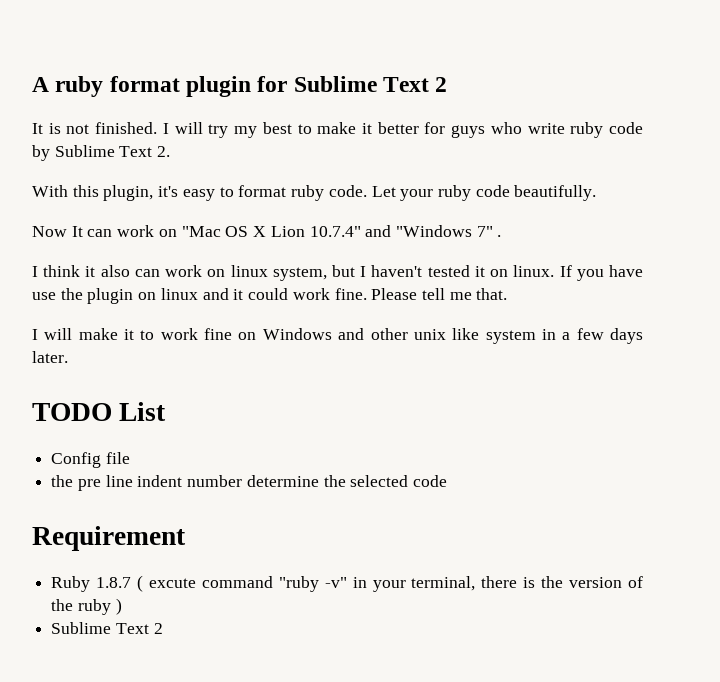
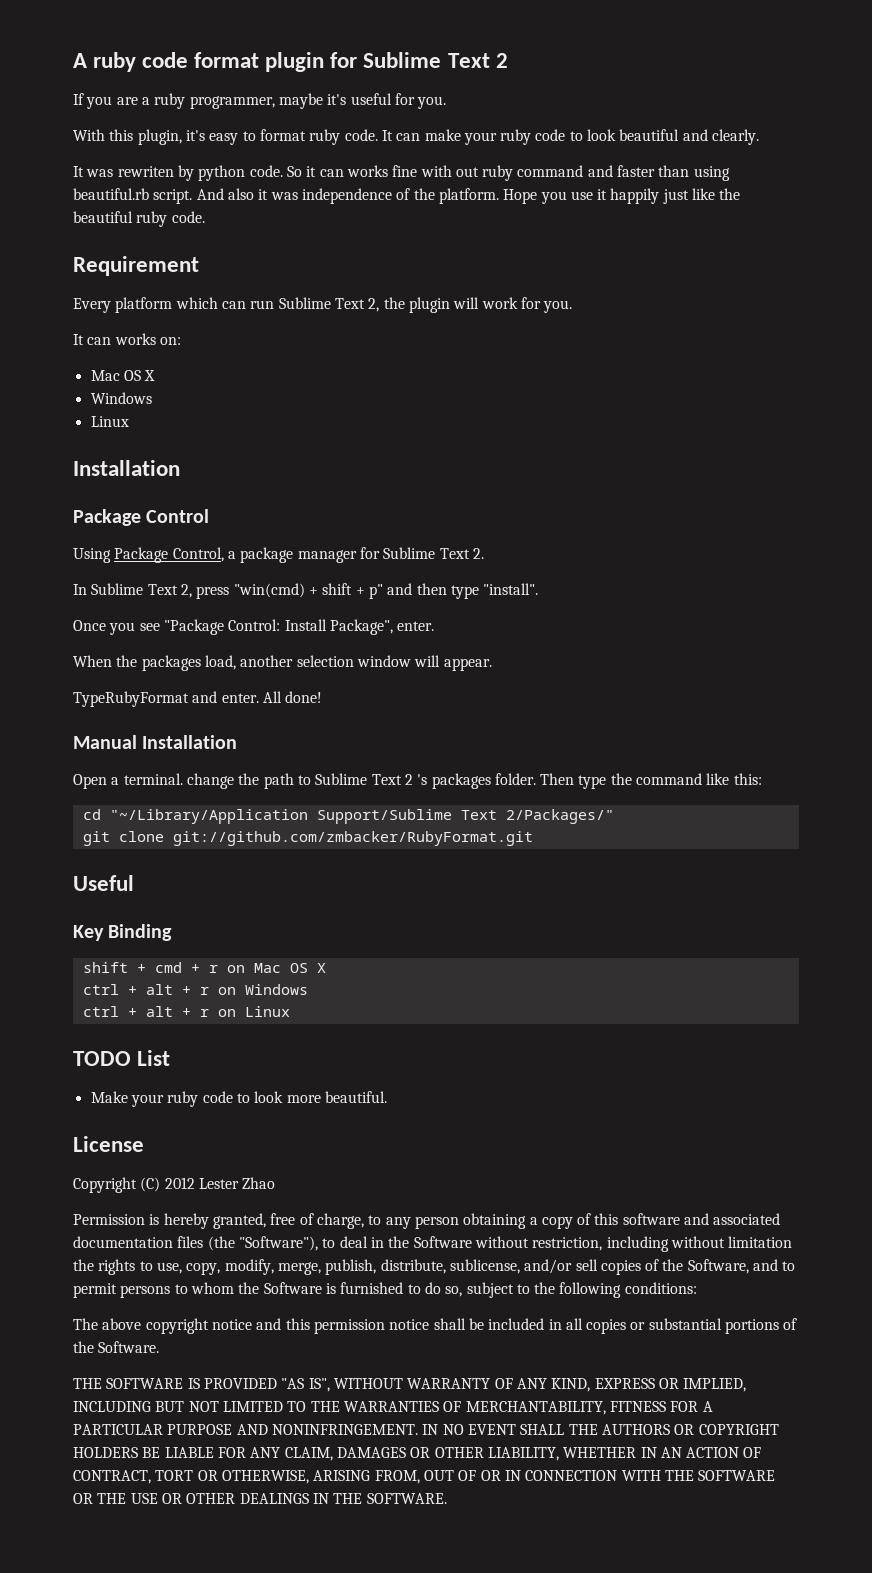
- A ruby format plugin for Sublime Text 2
+ A ruby code format plugin for Sublime Text 2
- It is not finished. I will try my best to make it better for guys who write ruby code by Sublime Text 2.
+ If you are a ruby programmer, maybe it's useful for you.
- Let your ruby code beautifully.
- Now It can work on "Mac OS X Lion 10.7.4" and "Windows 7" .
- I think it also can work on linux system, but I haven't tested it on linux. If you have use the plugin on linux and it could work fine. Please tell me that.
- I will make it to work fine on Windows and other unix like system in a few days later.
+ It can make your ruby code to look beautiful and clearly.
+ It was rewriten by python code. So it can works fine with out ruby command and faster than using beautiful.rb script. And also it was independence of the platform. Hope you use it happily just like the beautiful ruby code.
+ Requirement
+ Every platform which can run Sublime Text 2, the plugin will work for you.
+ It can works on:
+ Mac OS X
+ Windows
+ Linux
+ Installation
+ Package Control
+ Using Package Control, a package manager for Sublime Text 2.
+ In Sublime Text 2, press "win(cmd) + shift + p" and then type "install".
+ Once you see "Package Control: Install Package", enter.
+ When the packages load, another selection window will appear.
+ TypeRubyFormat and enter. All done!
+ Manual Installation
+ Open a terminal. change the path to Sublime Text 2 's packages folder. Then type the command like this:
+ cd "~/Library/Application Support/Sublime Text 2/Packages/"
+ git clone git://github.com/zmbacker/RubyFormat.git
+ Useful
+ Key Binding
+ shift + cmd + r on Mac OS X
+ ctrl + alt + r on Windows
+ ctrl + alt + r on Linux
  TODO List
- Config file
- the pre line indent number determine the selected code
- Requirement
- Ruby 1.8.7 ( excute command "ruby -v" in your terminal, there is the version of the ruby )
- Sublime Text 2
+ Make your ruby code to look more beautiful.
+ License
+ Copyright (C) 2012 Lester Zhao
+ Permission is hereby granted, free of charge, to any person obtaining a copy of this software and associated documentation files (the "Software"), to deal in the Software without restriction, including without limitation the rights to use, copy, modify, merge, publish, distribute, sublicense, and/or sell copies of the Software, and to permit persons to whom the Software is furnished to do so, subject to the following conditions:
+ The above copyright notice and this permission notice shall be included in all copies or substantial portions of the Software.
+ THE SOFTWARE IS PROVIDED "AS IS", WITHOUT WARRANTY OF ANY KIND, EXPRESS OR IMPLIED, INCLUDING BUT NOT LIMITED TO THE WARRANTIES OF MERCHANTABILITY, FITNESS FOR A PARTICULAR PURPOSE AND NONINFRINGEMENT. IN NO EVENT SHALL THE AUTHORS OR COPYRIGHT HOLDERS BE LIABLE FOR ANY CLAIM, DAMAGES OR OTHER LIABILITY, WHETHER IN AN ACTION OF CONTRACT, TORT OR OTHERWISE, ARISING FROM, OUT OF OR IN CONNECTION WITH THE SOFTWARE OR THE USE OR OTHER DEALINGS IN THE SOFTWARE.

